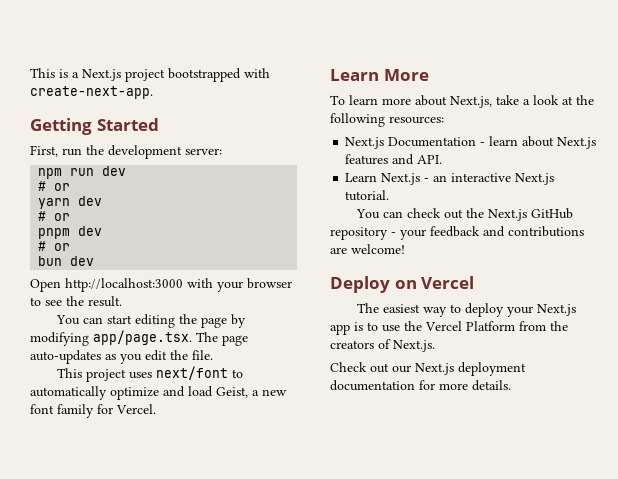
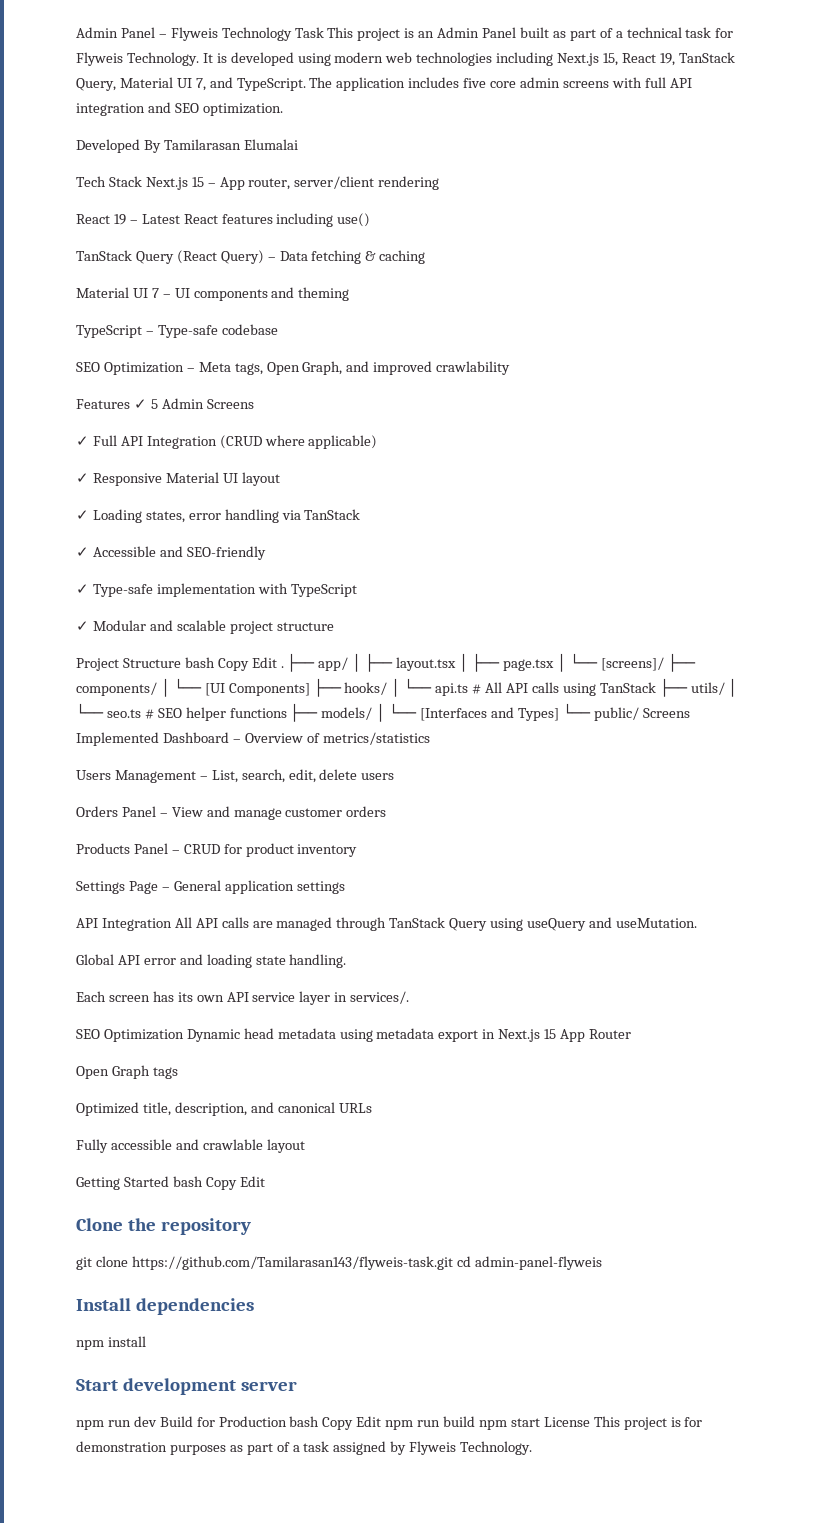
- This is a Next.js project bootstrapped with create-next-app.
- Getting Started
- First, run the development server:
- npm run dev
- # or
- yarn dev
- # or
- pnpm dev
- # or
- bun dev
- Open http://localhost:3000 with your browser to see the result.
- You can start editing the page by modifying app/page.tsx. The page auto-updates as you edit the file.
- This project uses next/font to automatically optimize and load Geist, a new font family for Vercel.
- Learn More
- To learn more about Next.js, take a look at the following resources:
- Next.js Documentation - learn about Next.js features and API.
- Learn Next.js - an interactive Next.js tutorial.
- You can check out the Next.js GitHub repository - your feedback and contributions are welcome!
- Deploy on Vercel
- The easiest way to deploy your Next.js app is to use the Vercel Platform from the creators of Next.js.
- Check out our Next.js deployment documentation for more details.
+ Admin Panel – Flyweis Technology Task This project is an Admin Panel built as part of a technical task for Flyweis Technology. It is developed using modern web technologies including Next.js 15, React 19, TanStack Query, Material UI 7, and TypeScript. The application includes five core admin screens with full API integration and SEO optimization.
+ Developed By Tamilarasan Elumalai
+ Tech Stack Next.js 15 – App router, server/client rendering
+ React 19 – Latest React features including use()
+ TanStack Query (React Query) – Data fetching & caching
+ Material UI 7 – UI components and theming
+ TypeScript – Type-safe codebase
+ SEO Optimization – Meta tags, Open Graph, and improved crawlability
+ Features ✓ 5 Admin Screens
+ ✓ Full API Integration (CRUD where applicable)
+ ✓ Responsive Material UI layout
+ ✓ Loading states, error handling via TanStack
+ ✓ Accessible and SEO-friendly
+ ✓ Type-safe implementation with TypeScript
+ ✓ Modular and scalable project structure
+ Project Structure bash Copy Edit . ├── app/ │ ├── layout.tsx │ ├── page.tsx │ └── [screens]/ ├── components/ │ └── [UI Components] ├── hooks/ │ └── api.ts # All API calls using TanStack ├── utils/ │ └── seo.ts # SEO helper functions ├── models/ │ └── [Interfaces and Types] └── public/ Screens Implemented Dashboard – Overview of metrics/statistics
+ Users Management – List, search, edit, delete users
+ Orders Panel – View and manage customer orders
+ Products Panel – CRUD for product inventory
+ Settings Page – General application settings
+ API Integration All API calls are managed through TanStack Query using useQuery and useMutation.
+ Global API error and loading state handling.
+ Each screen has its own API service layer in services/.
+ SEO Optimization Dynamic head metadata using metadata export in Next.js 15 App Router
+ Open Graph tags
+ Optimized title, description, and canonical URLs
+ Fully accessible and crawlable layout
+ Getting Started bash Copy Edit
+ Clone the repository
+ git clone https://github.com/Tamilarasan143/flyweis-task.git cd admin-panel-flyweis
+ Install dependencies
+ npm install
+ Start development server
+ npm run dev Build for Production bash Copy Edit npm run build npm start License This project is for demonstration purposes as part of a task assigned by Flyweis Technology.

